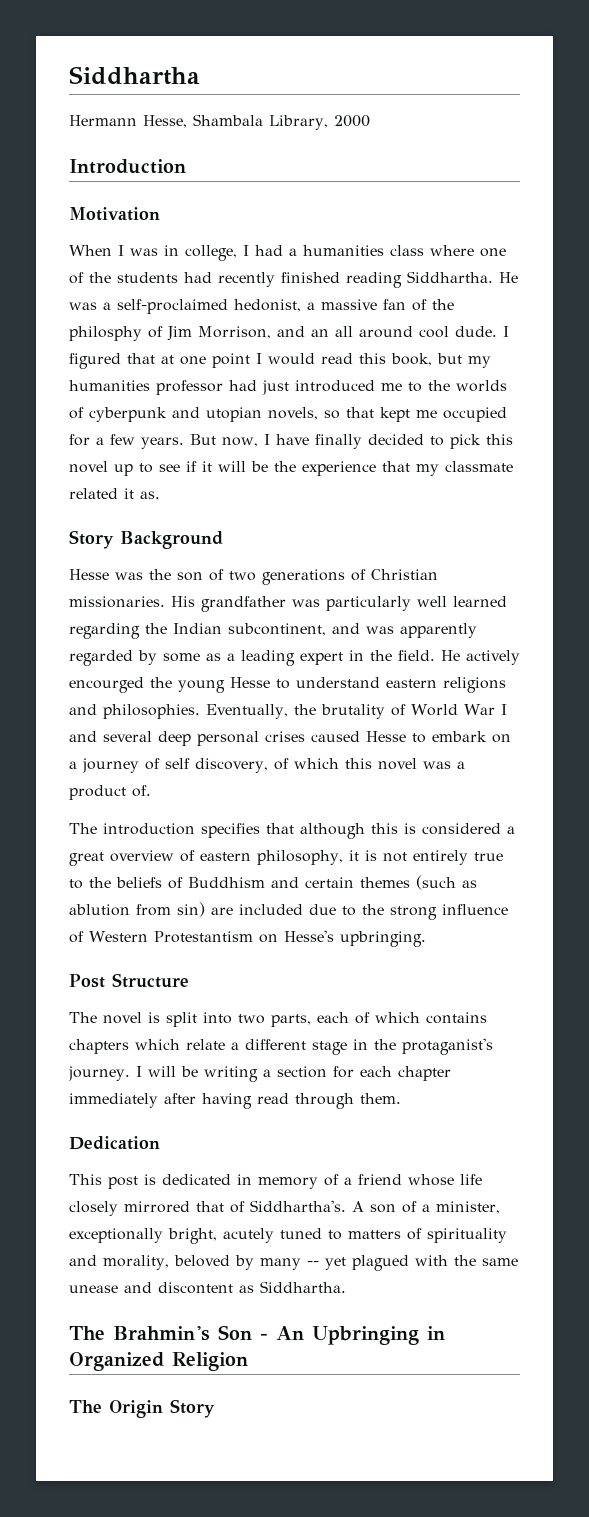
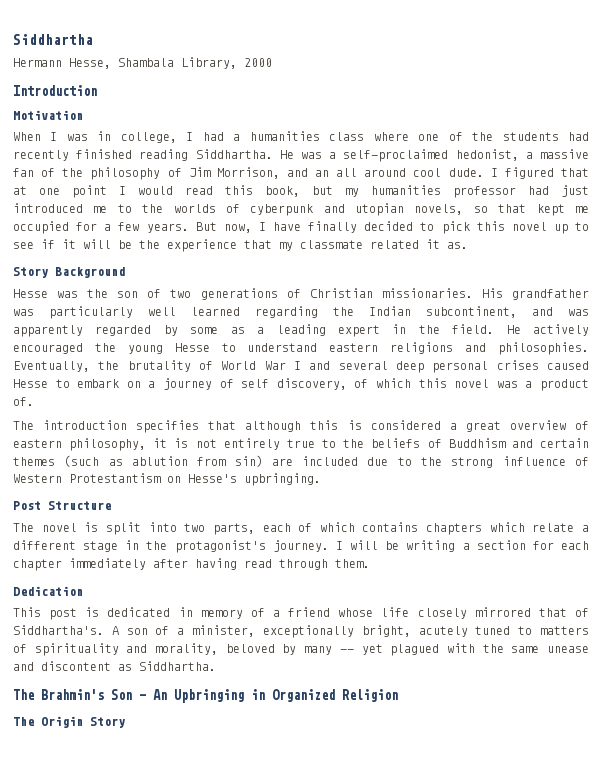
- He was a self-proclaimed hedonist, a massive fan of the philosphy of Jim Morrison, and an all around cool dude.
+ He was a self-proclaimed hedonist, a massive fan of the philosophy of Jim Morrison, and an all around cool dude.
- He actively encourged the young Hesse to understand eastern religions and philosophies.
+ He actively encouraged the young Hesse to understand eastern religions and philosophies.
- The novel is split into two parts, each of which contains chapters which relate a different stage in the protaganist's journey.
+ The novel is split into two parts, each of which contains chapters which relate a different stage in the protagonist's journey.

